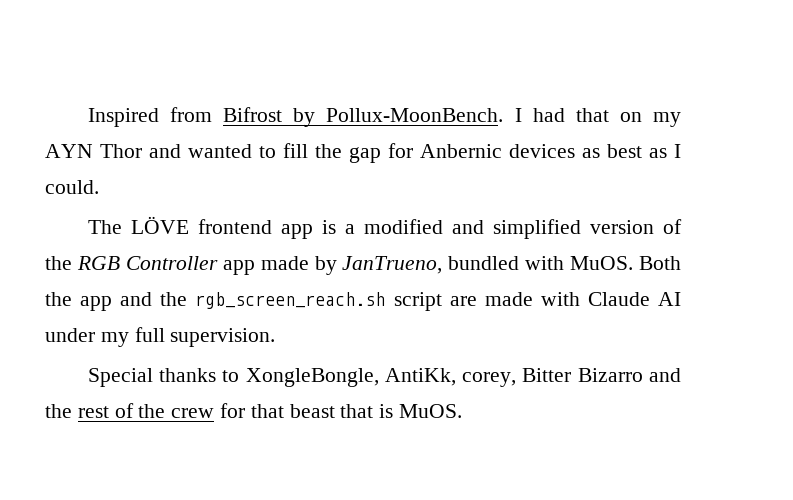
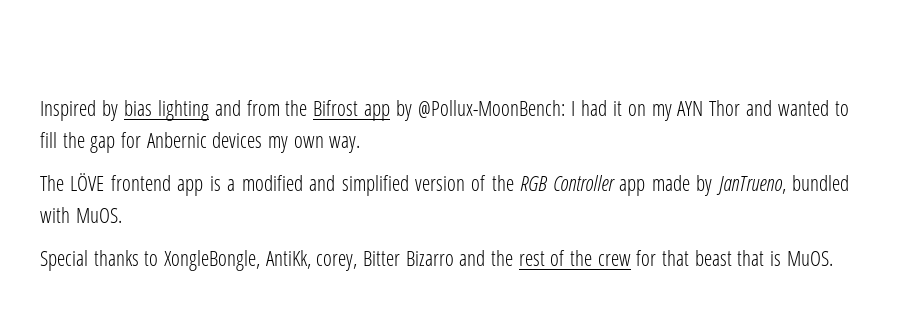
- Inspired from Bifrost by Pollux-MoonBench. I had that on my AYN Thor and wanted to fill the gap for Anbernic devices as best as I could.
+ Inspired by bias lighting and from the Bifrost app by @Pollux-MoonBench: I had it on my AYN Thor and wanted to fill the gap for Anbernic devices my own way.
- Both the app and the rgb_screen_reach.sh script are made with Claude AI under my full supervision.

